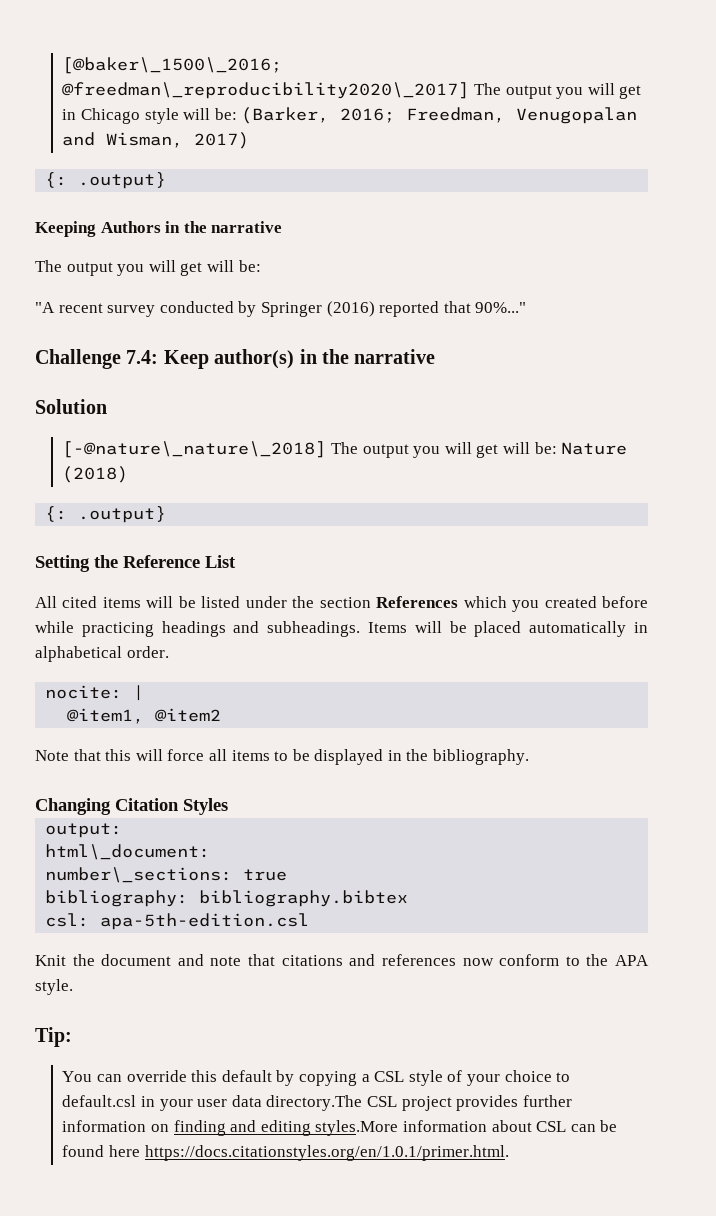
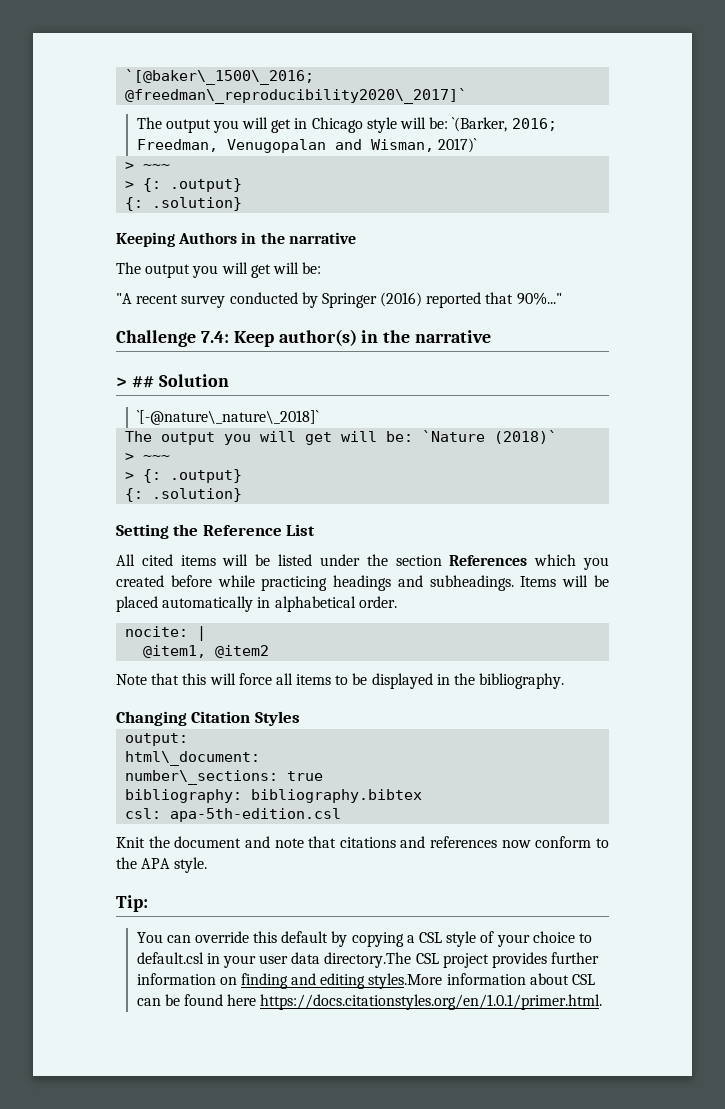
- [@baker\_1500\_2016; @freedman\_reproducibility2020\_2017] The output you will get in Chicago style will be: (Barker, 2016; Freedman, Venugopalan and Wisman, 2017)
- {: .output}
+ `[@baker\_1500\_2016; @freedman\_reproducibility2020\_2017]`
+ The output you will get in Chicago style will be: `(Barker, 2016; Freedman, Venugopalan and Wisman, 2017)`
+ > ~~~
+ > {: .output}
+ {: .solution}
- Solution
+ > ## Solution
- [-@nature\_nature\_2018] The output you will get will be: Nature (2018)
- {: .output}
+ `[-@nature\_nature\_2018]`
+ The output you will get will be: `Nature (2018)`
+ > ~~~
+ > {: .output}
+ {: .solution}

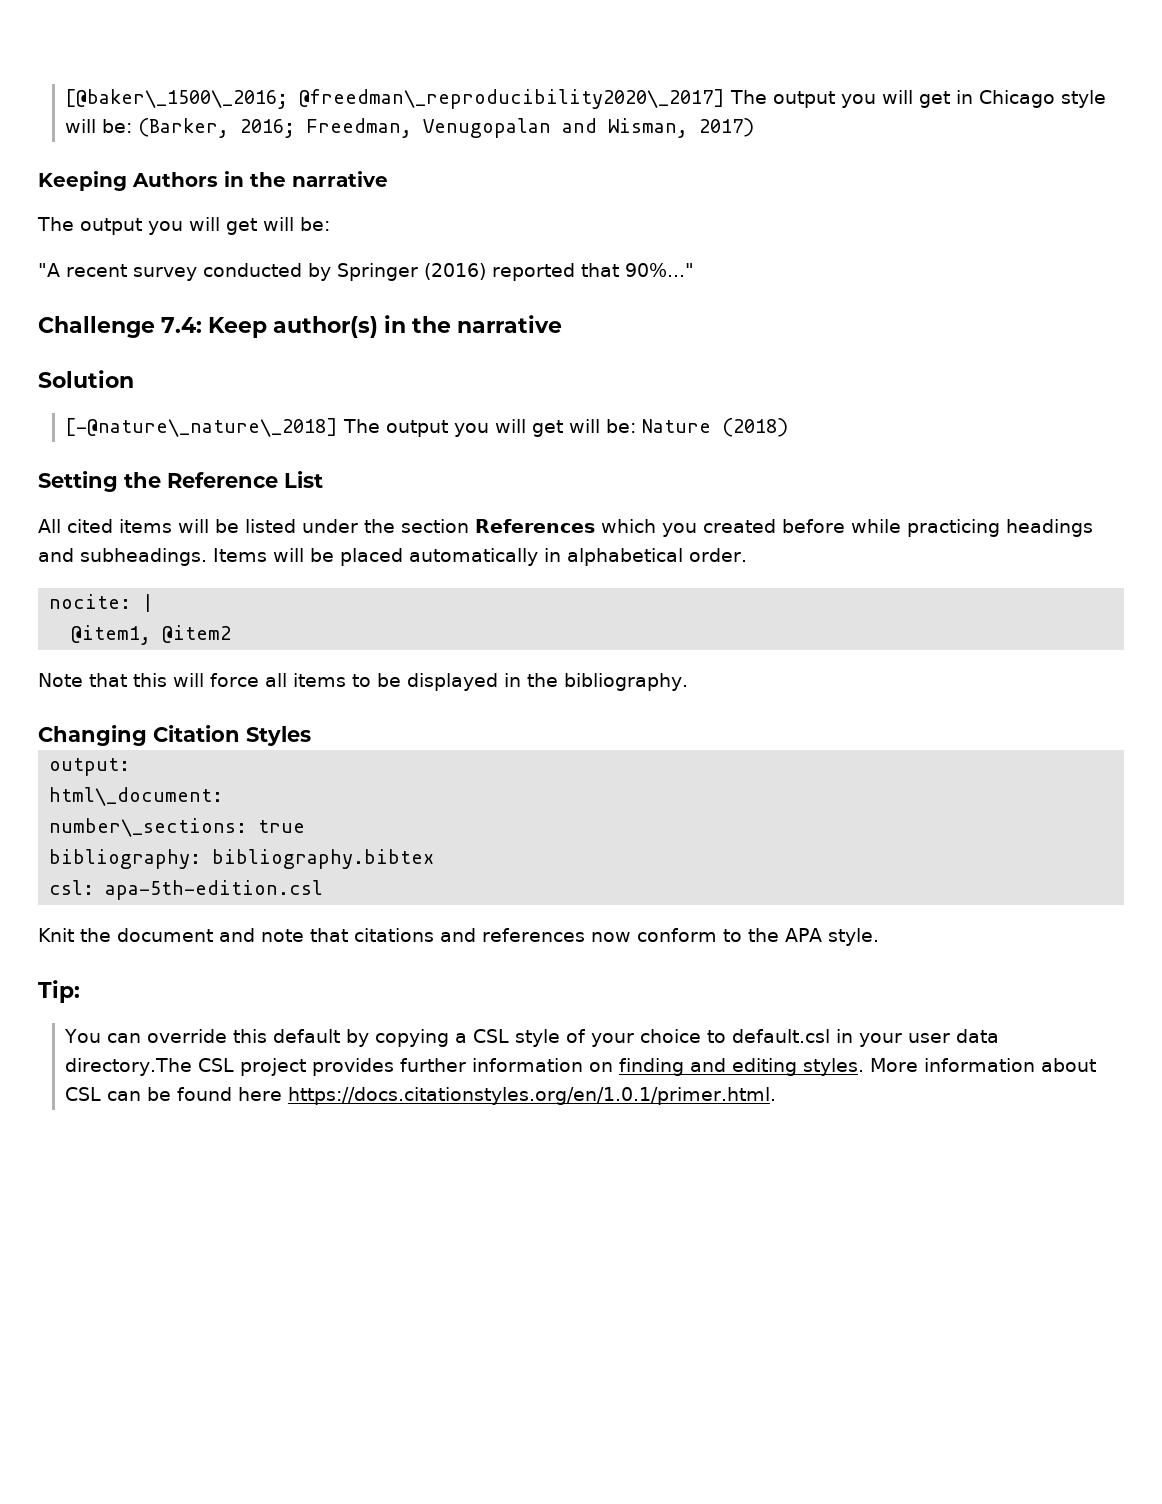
- `[@baker\_1500\_2016; @freedman\_reproducibility2020\_2017]`
- The output you will get in Chicago style will be: `(Barker, 2016; Freedman, Venugopalan and Wisman, 2017)`
- > ~~~
- > {: .output}
- {: .solution}
+ [@baker\_1500\_2016; @freedman\_reproducibility2020\_2017] The output you will get in Chicago style will be: (Barker, 2016; Freedman, Venugopalan and Wisman, 2017)
- > ## Solution
+ Solution
- `[-@nature\_nature\_2018]`
- The output you will get will be: `Nature (2018)`
- > ~~~
- > {: .output}
- {: .solution}
+ [-@nature\_nature\_2018] The output you will get will be: Nature (2018)
- You can override this default by copying a CSL style of your choice to default.csl in your user data directory.The CSL project provides further information on finding and editing styles.More information about CSL can be found here https://docs.citationstyles.org/en/1.0.1/primer.html.
+ You can override this default by copying a CSL style of your choice to default.csl in your user data directory.The CSL project provides further information on finding and editing styles. More information about CSL can be found here https://docs.citationstyles.org/en/1.0.1/primer.html.

